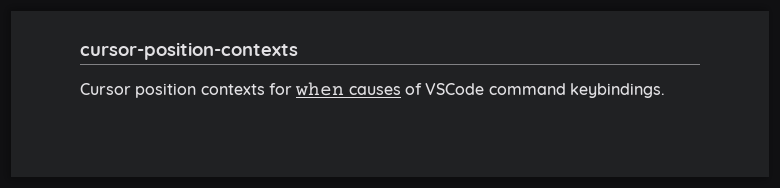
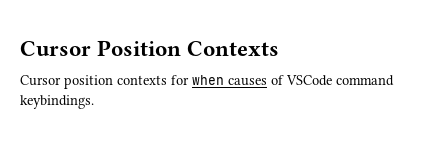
- cursor-position-contexts
+ Cursor Position Contexts

